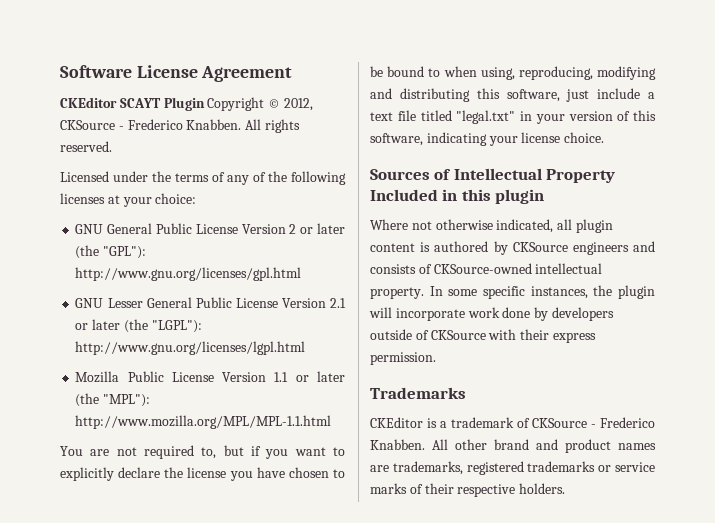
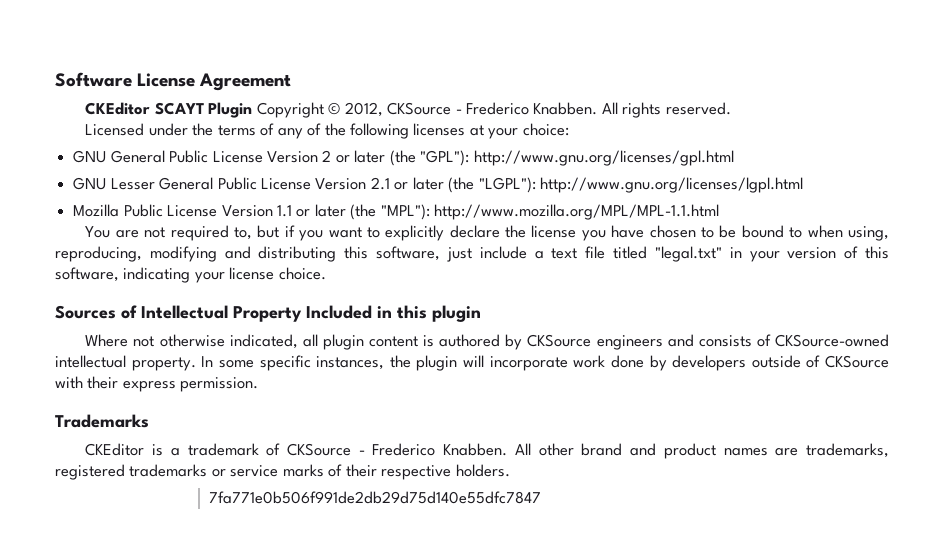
+ 7fa771e0b506f991de2db29d75d140e55dfc7847

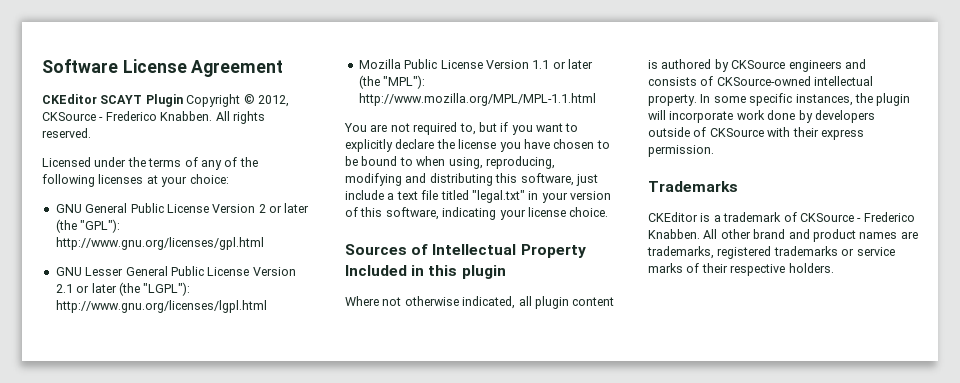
- 7fa771e0b506f991de2db29d75d140e55dfc7847

